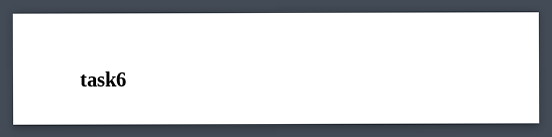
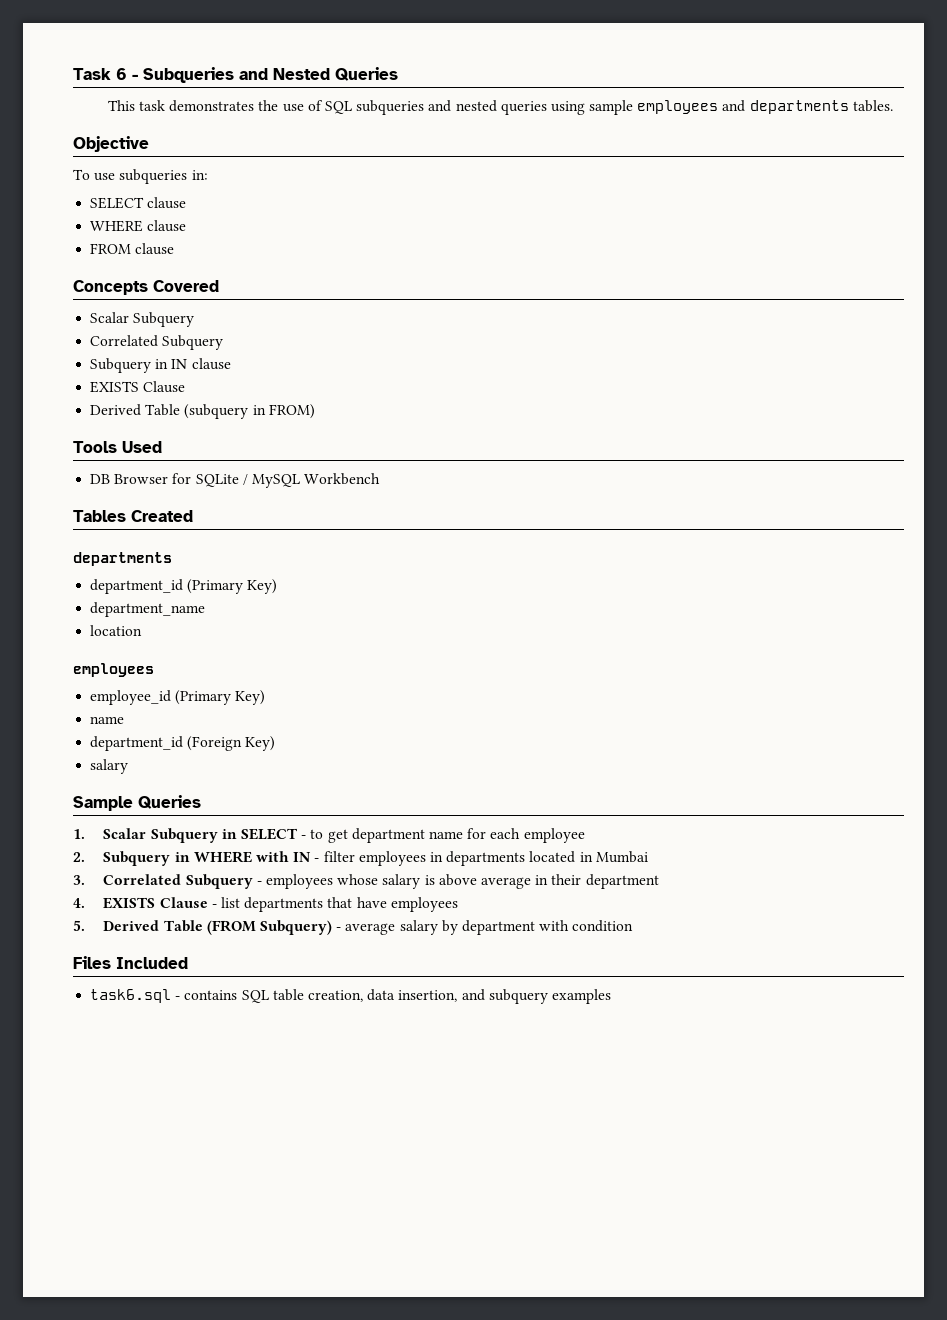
- task6
+ Task 6 - Subqueries and Nested Queries
+ This task demonstrates the use of SQL subqueries and nested queries using sample employees and departments tables.
+ Objective
+ To use subqueries in:
+ SELECT clause
+ WHERE clause
+ FROM clause
+ Concepts Covered
+ Scalar Subquery
+ Correlated Subquery
+ Subquery in IN clause
+ EXISTS Clause
+ Derived Table (subquery in FROM)
+ Tools Used
+ DB Browser for SQLite / MySQL Workbench
+ Tables Created
+ departments
+ department_id (Primary Key)
+ department_name
+ location
+ employees
+ employee_id (Primary Key)
+ name
+ department_id (Foreign Key)
+ salary
+ Sample Queries
+ 1. Scalar Subquery in SELECT - to get department name for each employee
+ 2. Subquery in WHERE with IN - filter employees in departments located in Mumbai
+ 3. Correlated Subquery - employees whose salary is above average in their department
+ 4. EXISTS Clause - list departments that have employees
+ 5. Derived Table (FROM Subquery) - average salary by department with condition
+ Files Included
+ task6.sql - contains SQL table creation, data insertion, and subquery examples

